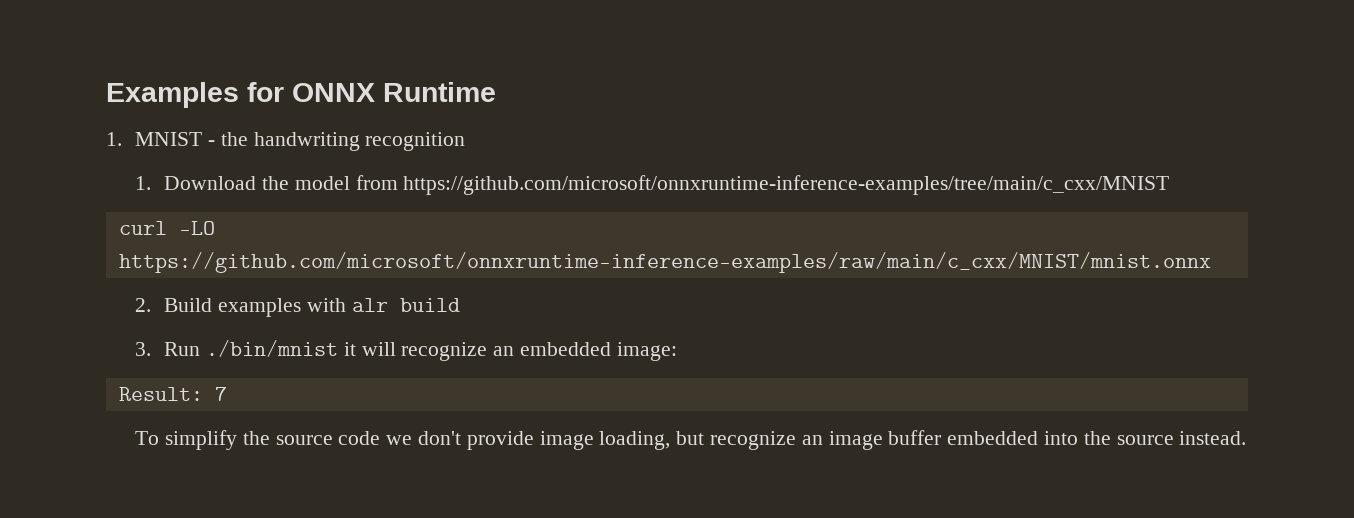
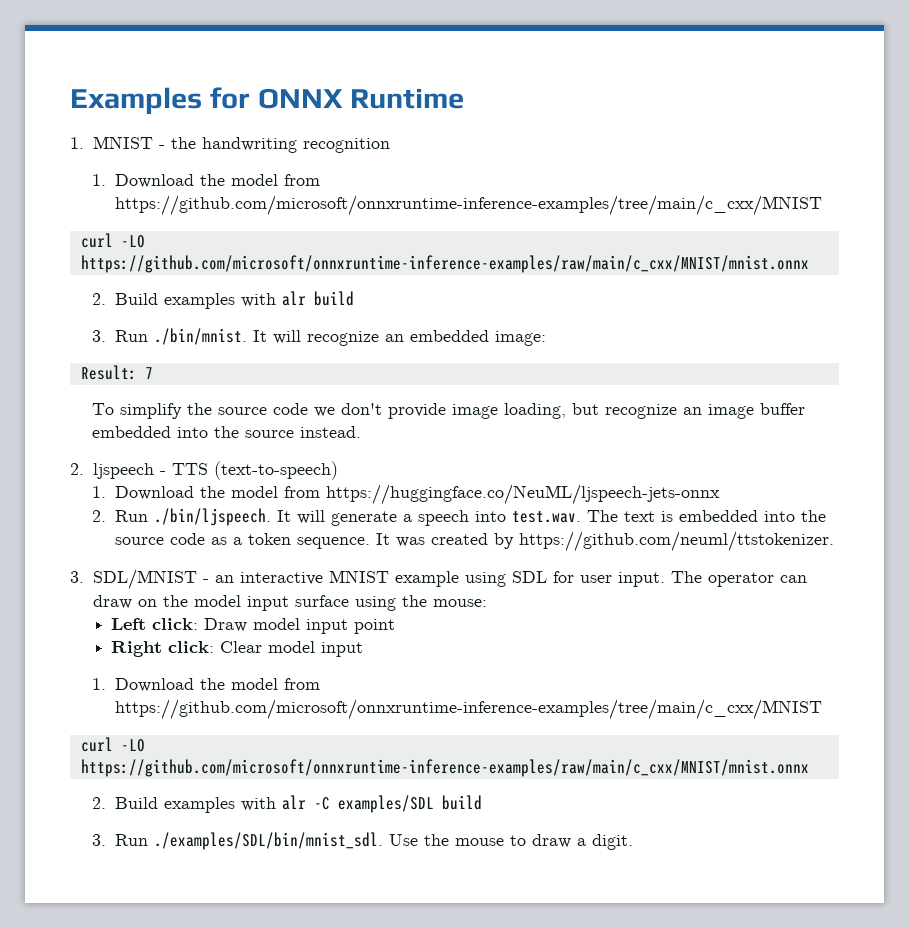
- 3. Run ./bin/mnist it will recognize an embedded image:
+ 3. Run ./bin/mnist. It will recognize an embedded image:
+ 2. ljspeech - TTS (text-to-speech)
+ 1. Download the model from https://huggingface.co/NeuML/ljspeech-jets-onnx
+ 2. Run ./bin/ljspeech. It will generate a speech into test.wav. The text is embedded into the source code as a token sequence. It was created by https://github.com/neuml/ttstokenizer.
+ 3. SDL/MNIST - an interactive MNIST example using SDL for user input. The operator can draw on the model input surface using the mouse:
+ Left click: Draw model input point
+ Right click: Clear model input
+ 1. Download the model from https://github.com/microsoft/onnxruntime-inference-examples/tree/main/c_cxx/MNIST
+ curl -LO https://github.com/microsoft/onnxruntime-inference-examples/raw/main/c_cxx/MNIST/mnist.onnx
+ 2. Build examples with alr -C examples/SDL build
+ 3. Run ./examples/SDL/bin/mnist_sdl. Use the mouse to draw a digit.

